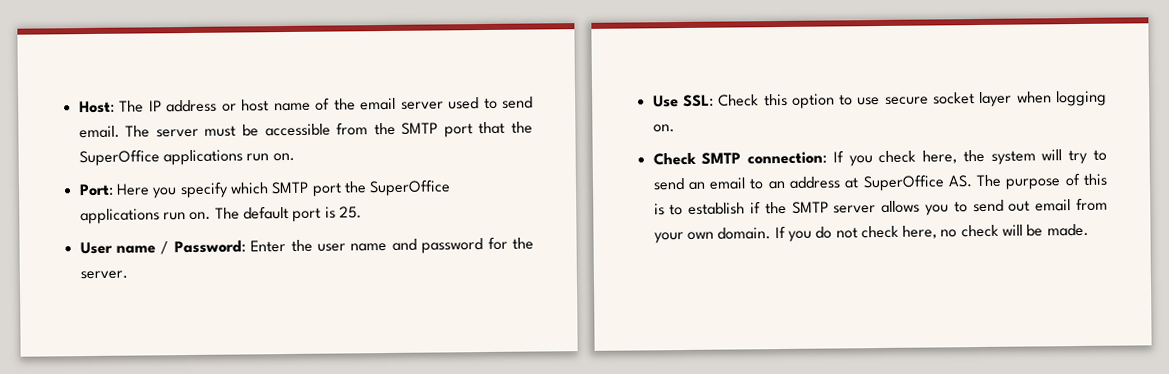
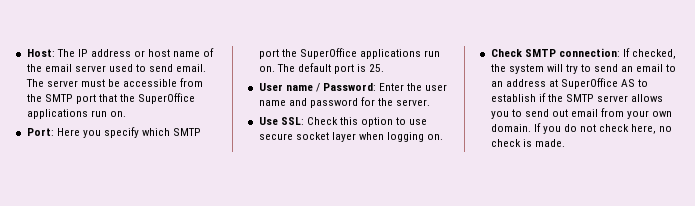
- Check SMTP connection: If you check here, the system will try to send an email to an address at SuperOffice AS. The purpose of this is to establish if the SMTP server allows you to send out email from your own domain.
+ Check SMTP connection: If checked, the system will try to send an email to an address at SuperOffice AS to establish if the SMTP server allows you to send out email from your own domain.
- If you do not check here, no check will be made.
+ If you do not check here, no check is made.

